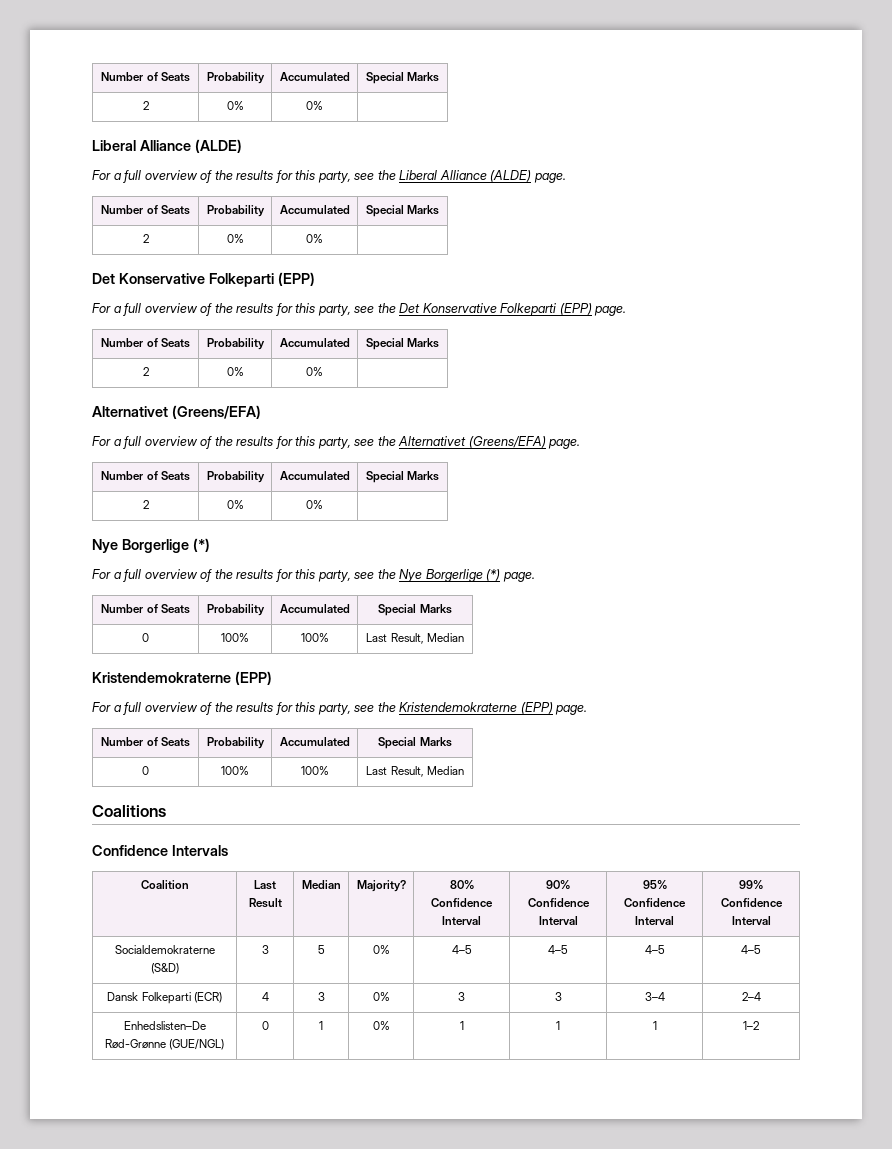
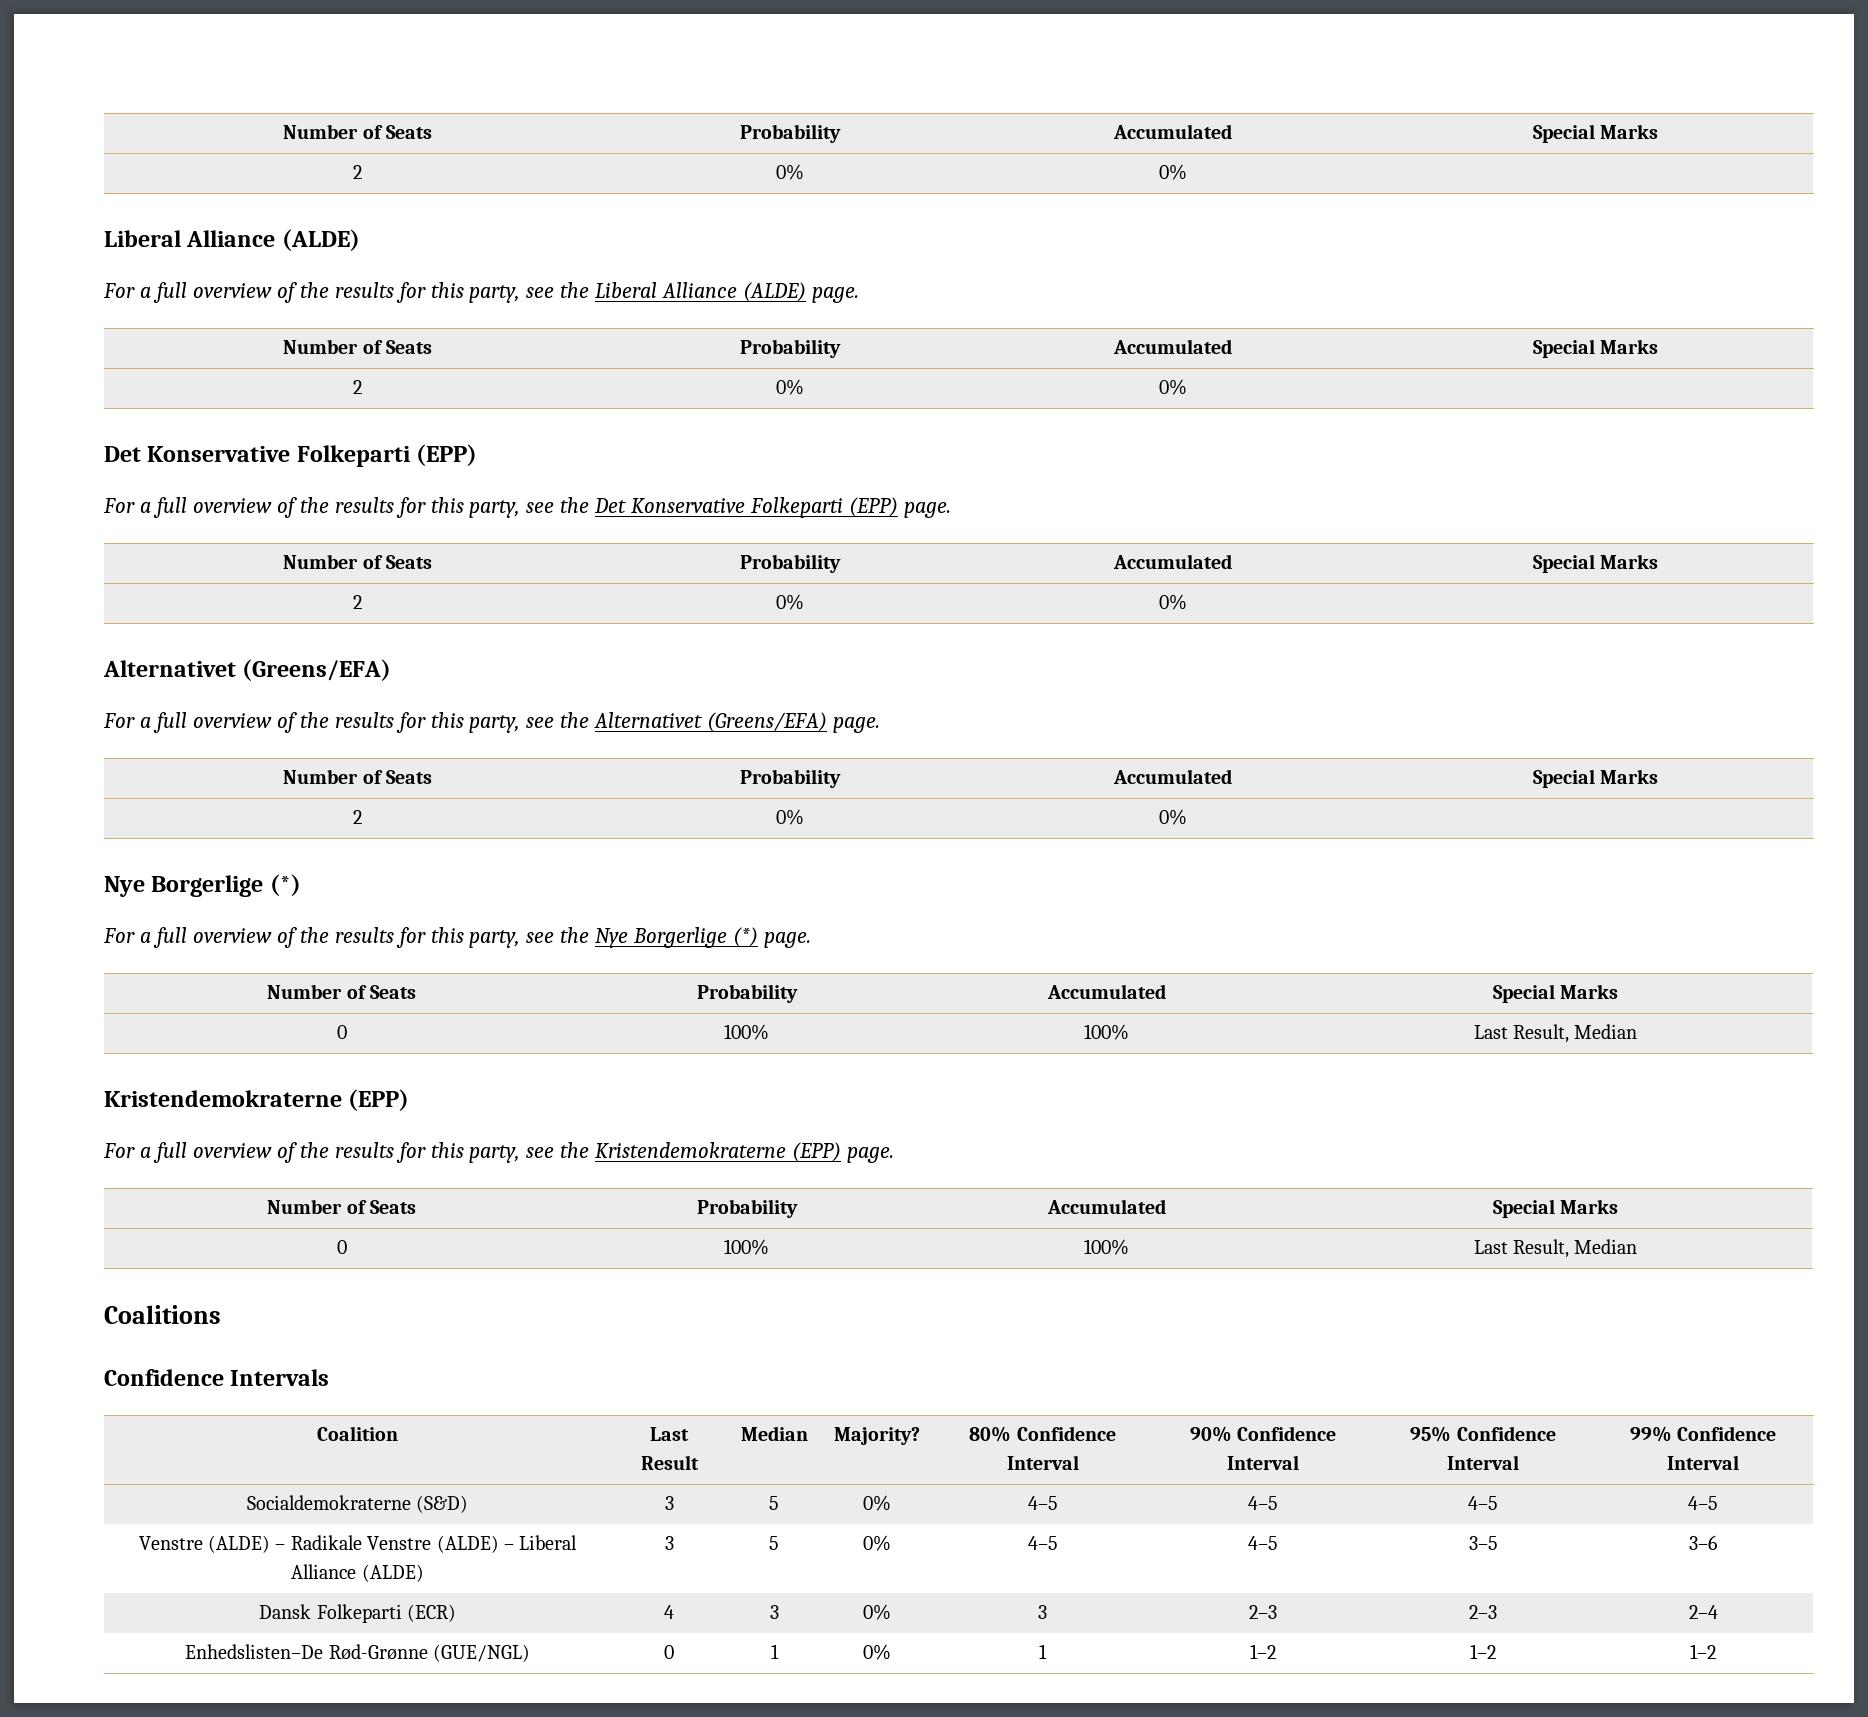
+ Venstre (ALDE) – Radikale Venstre (ALDE) – Liberal Alliance (ALDE) | 3 | 5 | 0% | 4–5 | 4–5 | 3–5 | 3–6
- Dansk Folkeparti (ECR) | 4 | 3 | 0% | 3 | 3 | 3–4 | 2–4
+ Dansk Folkeparti (ECR) | 4 | 3 | 0% | 3 | 2–3 | 2–3 | 2–4
- Enhedslisten–De Rød-Grønne (GUE/NGL) | 0 | 1 | 0% | 1 | 1 | 1 | 1–2
+ Enhedslisten–De Rød-Grønne (GUE/NGL) | 0 | 1 | 0% | 1 | 1–2 | 1–2 | 1–2

